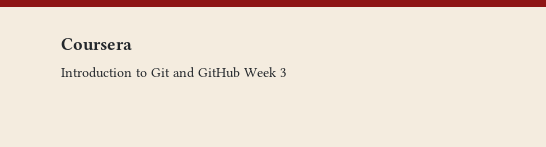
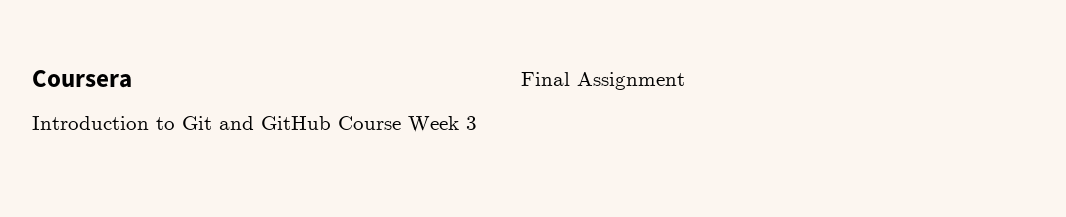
- Introduction to Git and GitHub Week 3
+ Introduction to Git and GitHub Course Week 3 Final Assignment

